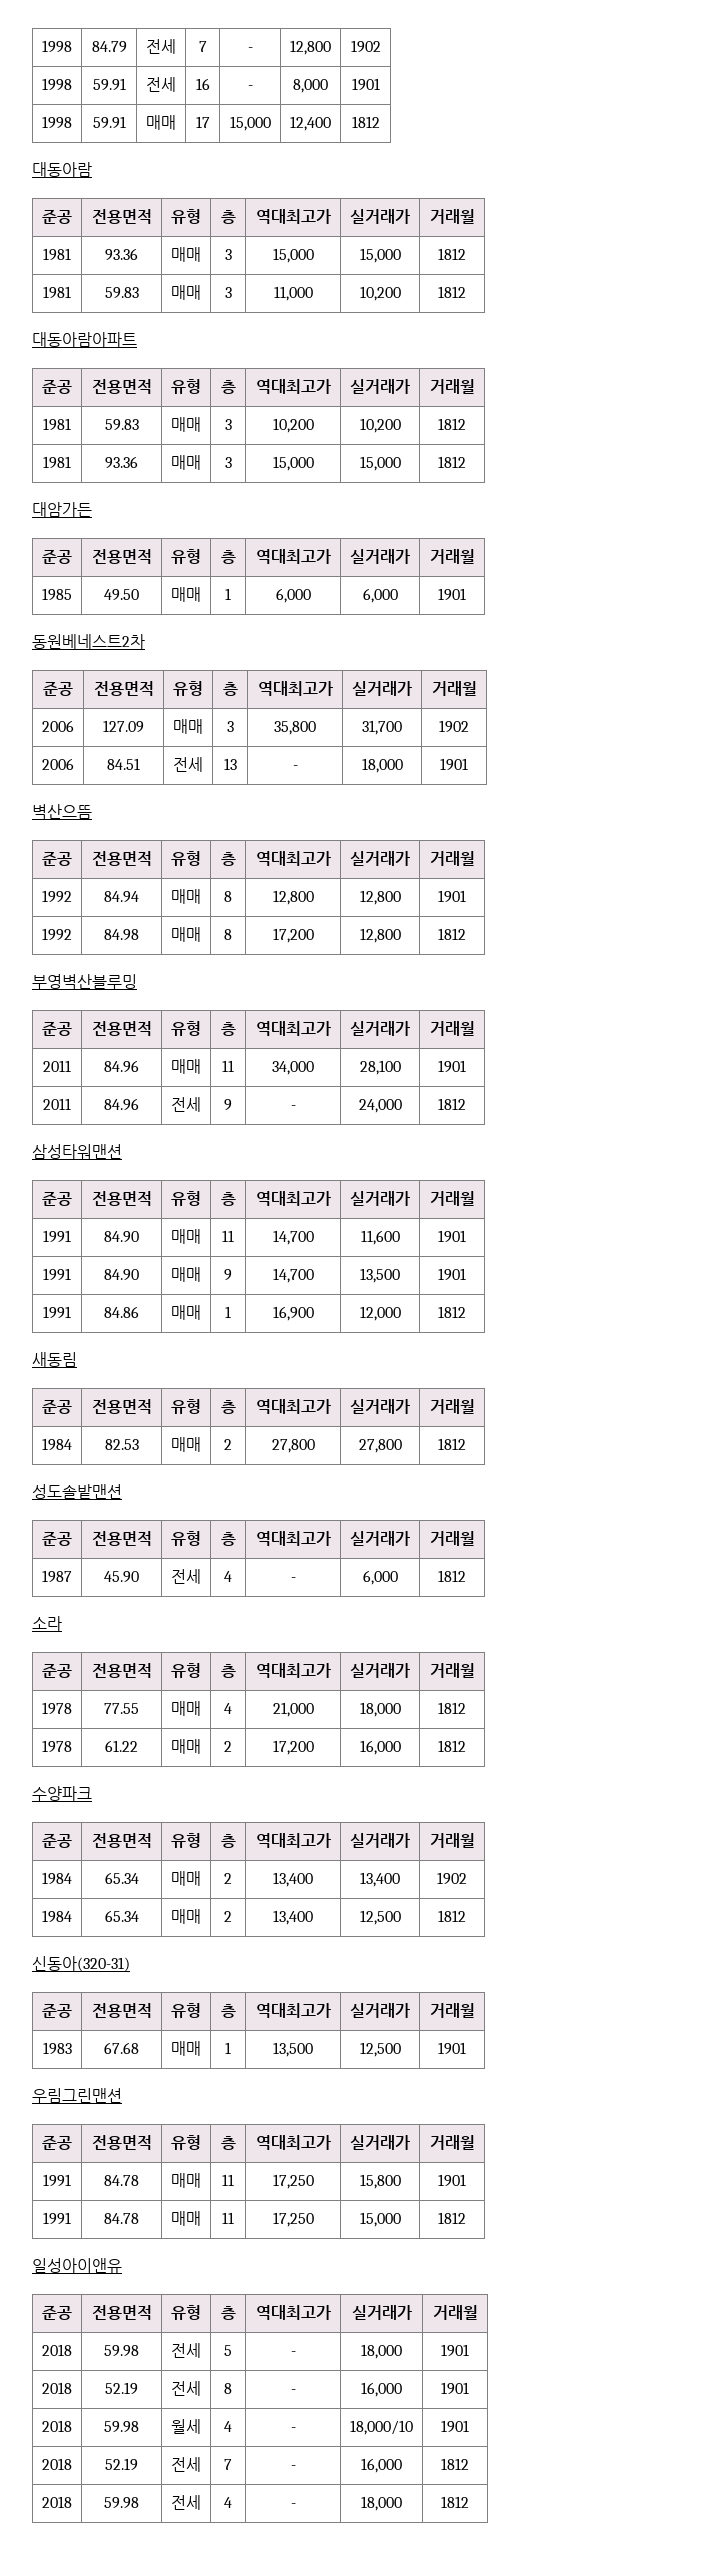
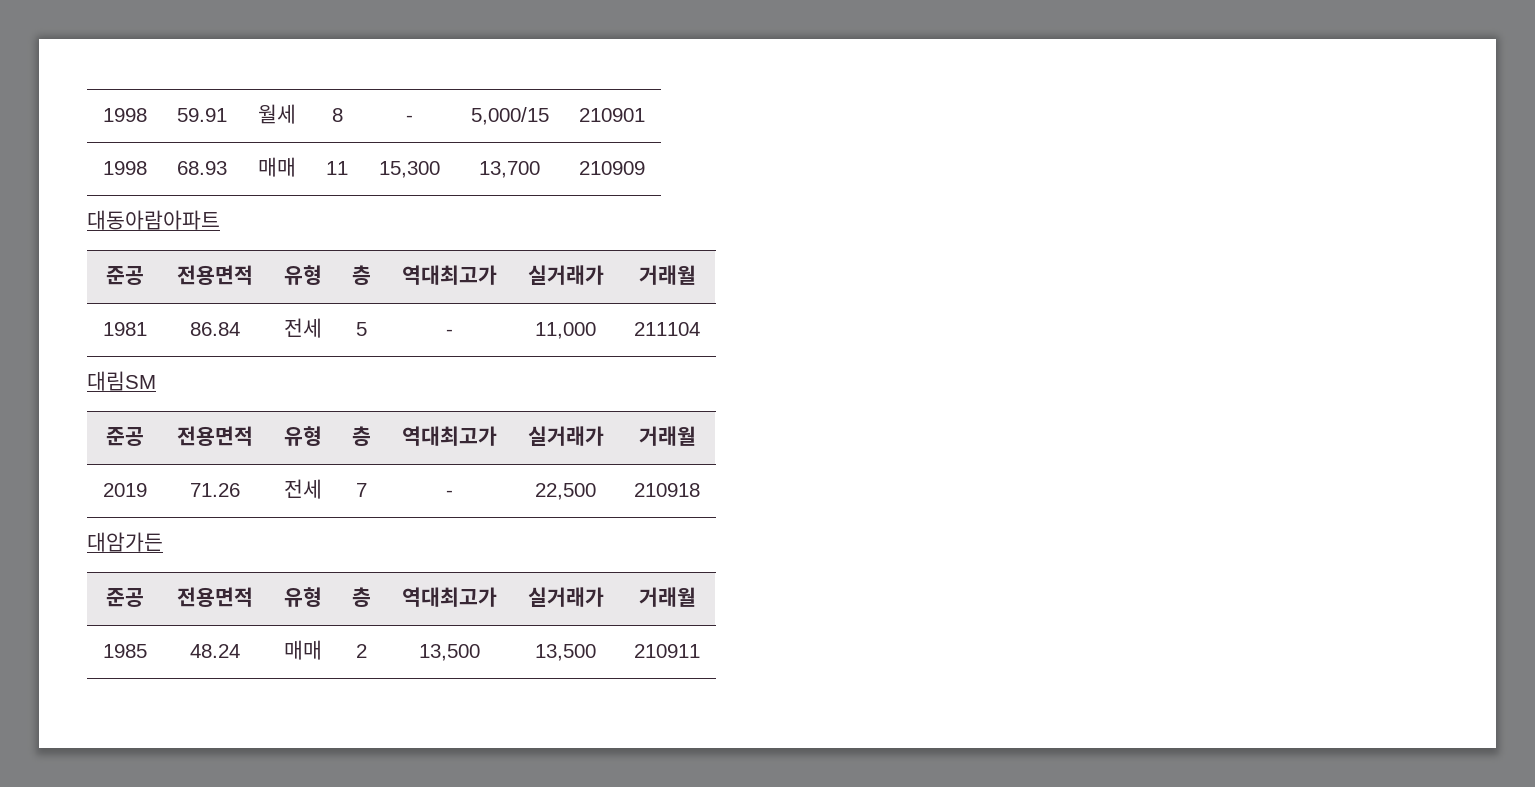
- 1998 | 84.79 | 전세 | 7 | - | 12,800 | 1902
- 1998 | 59.91 | 전세 | 16 | - | 8,000 | 1901
- 1998 | 59.91 | 매매 | 17 | 15,000 | 12,400 | 1812
- 대동아람
- 준공 | 전용면적 | 유형 | 층 | 역대최고가 | 실거래가 | 거래월
- 1981 | 93.36 | 매매 | 3 | 15,000 | 15,000 | 1812
- 1981 | 59.83 | 매매 | 3 | 11,000 | 10,200 | 1812
+ 1998 | 59.91 | 월세 | 8 | - | 5,000/15 | 210901
+ 1998 | 68.93 | 매매 | 11 | 15,300 | 13,700 | 210909
- 1981 | 59.83 | 매매 | 3 | 10,200 | 10,200 | 1812
- 1981 | 93.36 | 매매 | 3 | 15,000 | 15,000 | 1812
+ 1981 | 86.84 | 전세 | 5 | - | 11,000 | 211104
+ 대림SM
+ 준공 | 전용면적 | 유형 | 층 | 역대최고가 | 실거래가 | 거래월
+ 2019 | 71.26 | 전세 | 7 | - | 22,500 | 210918
- 1985 | 49.50 | 매매 | 1 | 6,000 | 6,000 | 1901
- 동원베네스트2차
- 준공 | 전용면적 | 유형 | 층 | 역대최고가 | 실거래가 | 거래월
- 2006 | 127.09 | 매매 | 3 | 35,800 | 31,700 | 1902
- 2006 | 84.51 | 전세 | 13 | - | 18,000 | 1901
- 벽산으뜸
- 준공 | 전용면적 | 유형 | 층 | 역대최고가 | 실거래가 | 거래월
- 1992 | 84.94 | 매매 | 8 | 12,800 | 12,800 | 1901
- 1992 | 84.98 | 매매 | 8 | 17,200 | 12,800 | 1812
- 부영벽산블루밍
- 준공 | 전용면적 | 유형 | 층 | 역대최고가 | 실거래가 | 거래월
- 2011 | 84.96 | 매매 | 11 | 34,000 | 28,100 | 1901
- 2011 | 84.96 | 전세 | 9 | - | 24,000 | 1812
- 삼성타워맨션
- 준공 | 전용면적 | 유형 | 층 | 역대최고가 | 실거래가 | 거래월
- 1991 | 84.90 | 매매 | 11 | 14,700 | 11,600 | 1901
- 1991 | 84.90 | 매매 | 9 | 14,700 | 13,500 | 1901
- 1991 | 84.86 | 매매 | 1 | 16,900 | 12,000 | 1812
- 새동림
- 준공 | 전용면적 | 유형 | 층 | 역대최고가 | 실거래가 | 거래월
- 1984 | 82.53 | 매매 | 2 | 27,800 | 27,800 | 1812
- 성도솔밭맨션
- 준공 | 전용면적 | 유형 | 층 | 역대최고가 | 실거래가 | 거래월
- 1987 | 45.90 | 전세 | 4 | - | 6,000 | 1812
- 소라
- 준공 | 전용면적 | 유형 | 층 | 역대최고가 | 실거래가 | 거래월
- 1978 | 77.55 | 매매 | 4 | 21,000 | 18,000 | 1812
- 1978 | 61.22 | 매매 | 2 | 17,200 | 16,000 | 1812
- 수양파크
- 준공 | 전용면적 | 유형 | 층 | 역대최고가 | 실거래가 | 거래월
- 1984 | 65.34 | 매매 | 2 | 13,400 | 13,400 | 1902
- 1984 | 65.34 | 매매 | 2 | 13,400 | 12,500 | 1812
- 신동아(320-31)
- 준공 | 전용면적 | 유형 | 층 | 역대최고가 | 실거래가 | 거래월
- 1983 | 67.68 | 매매 | 1 | 13,500 | 12,500 | 1901
- 우림그린맨션
- 준공 | 전용면적 | 유형 | 층 | 역대최고가 | 실거래가 | 거래월
- 1991 | 84.78 | 매매 | 11 | 17,250 | 15,800 | 1901
- 1991 | 84.78 | 매매 | 11 | 17,250 | 15,000 | 1812
- 일성아이앤유
- 준공 | 전용면적 | 유형 | 층 | 역대최고가 | 실거래가 | 거래월
- 2018 | 59.98 | 전세 | 5 | - | 18,000 | 1901
- 2018 | 52.19 | 전세 | 8 | - | 16,000 | 1901
- 2018 | 59.98 | 월세 | 4 | - | 18,000/10 | 1901
- 2018 | 52.19 | 전세 | 7 | - | 16,000 | 1812
- 2018 | 59.98 | 전세 | 4 | - | 18,000 | 1812
+ 1985 | 48.24 | 매매 | 2 | 13,500 | 13,500 | 210911

